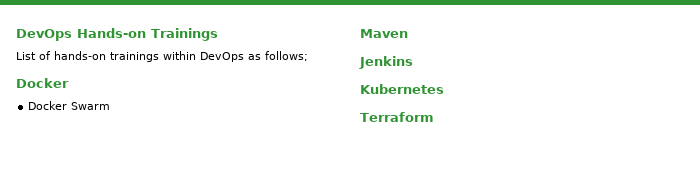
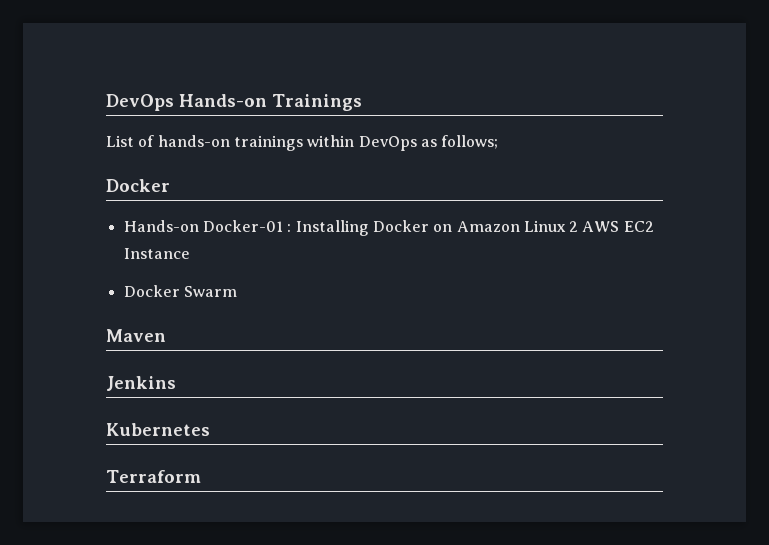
+ Hands-on Docker-01 : Installing Docker on Amazon Linux 2 AWS EC2 Instance

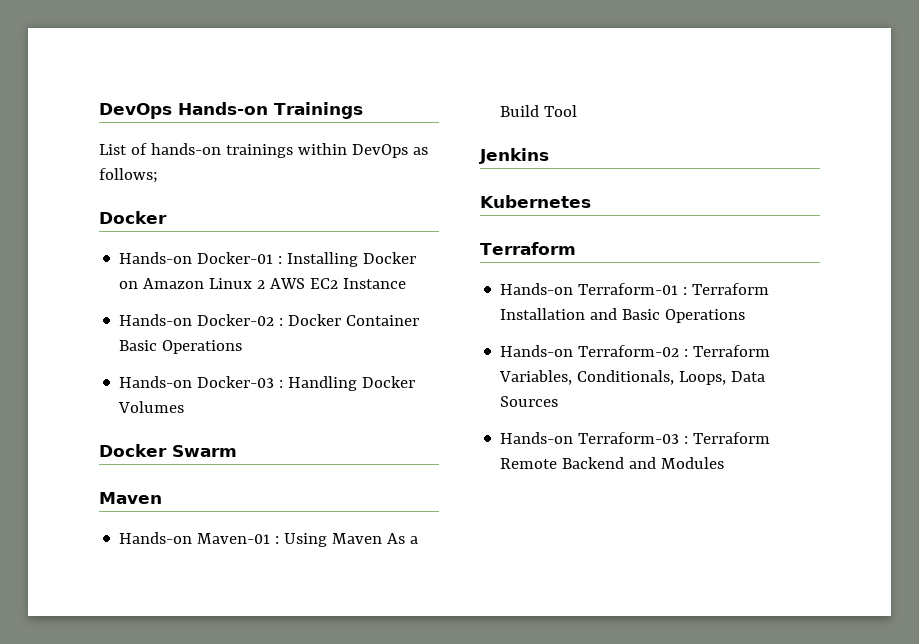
+ Hands-on Docker-02 : Docker Container Basic Operations
+ Hands-on Docker-03 : Handling Docker Volumes
  Docker Swarm
  Maven
+ Hands-on Maven-01 : Using Maven As a Build Tool
  Jenkins
  Kubernetes
  Terraform
+ Hands-on Terraform-01 : Terraform Installation and Basic Operations
+ Hands-on Terraform-02 : Terraform Variables, Conditionals, Loops, Data Sources
+ Hands-on Terraform-03 : Terraform Remote Backend and Modules

